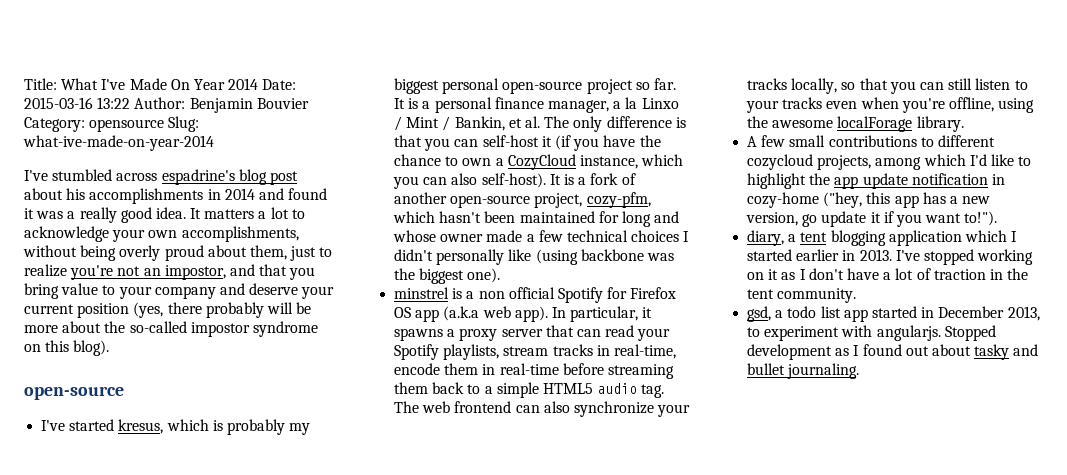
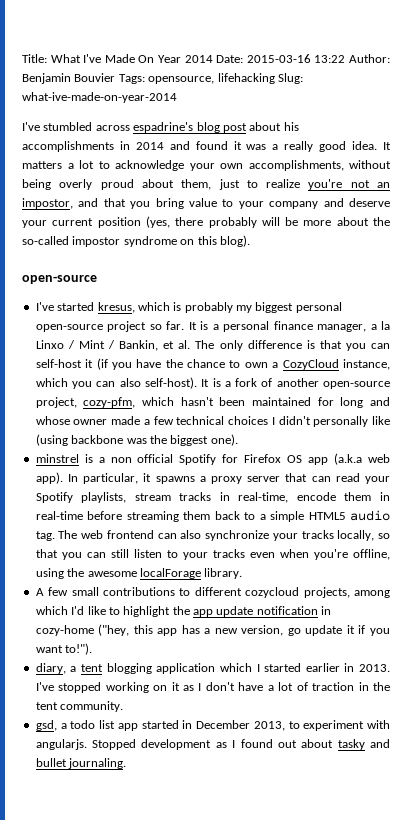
- Title: What I've Made On Year 2014 Date: 2015-03-16 13:22 Author: Benjamin Bouvier Category: opensource Slug: what-ive-made-on-year-2014
+ Title: What I've Made On Year 2014 Date: 2015-03-16 13:22 Author: Benjamin Bouvier Tags: opensource, lifehacking Slug: what-ive-made-on-year-2014

